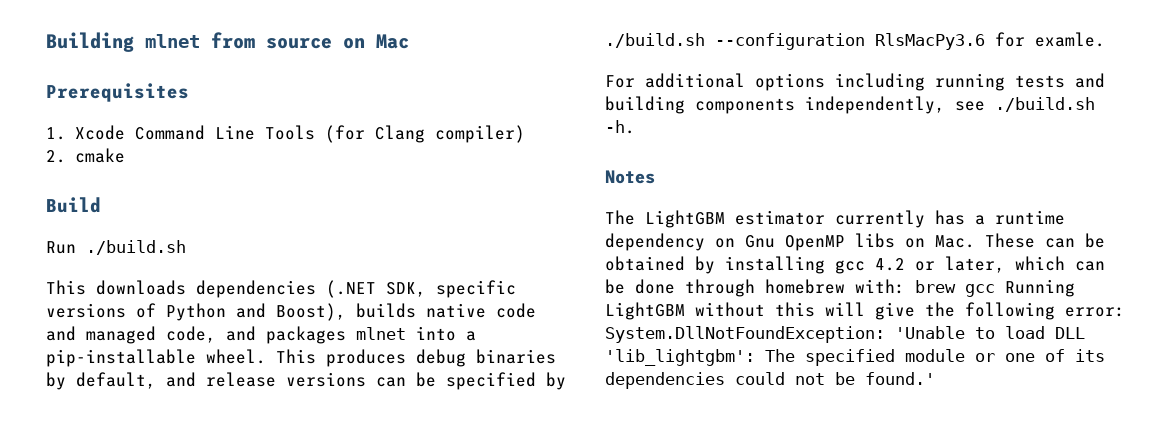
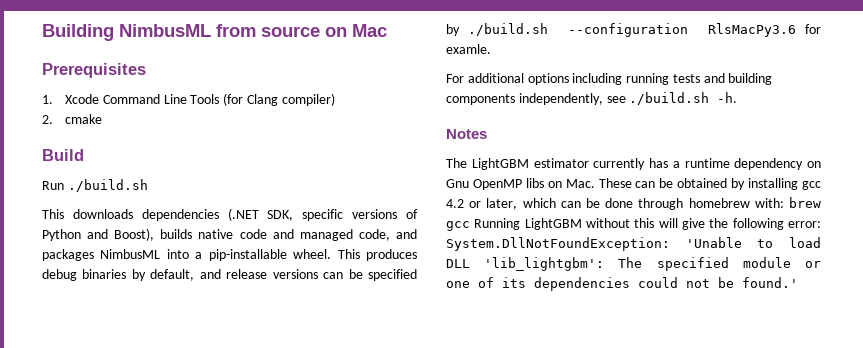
- Building mlnet from source on Mac
+ Building NimbusML from source on Mac
- This downloads dependencies (.NET SDK, specific versions of Python and Boost), builds native code and managed code, and packages mlnet into a pip-installable wheel.
+ This downloads dependencies (.NET SDK, specific versions of Python and Boost), builds native code and managed code, and packages NimbusML into a pip-installable wheel.

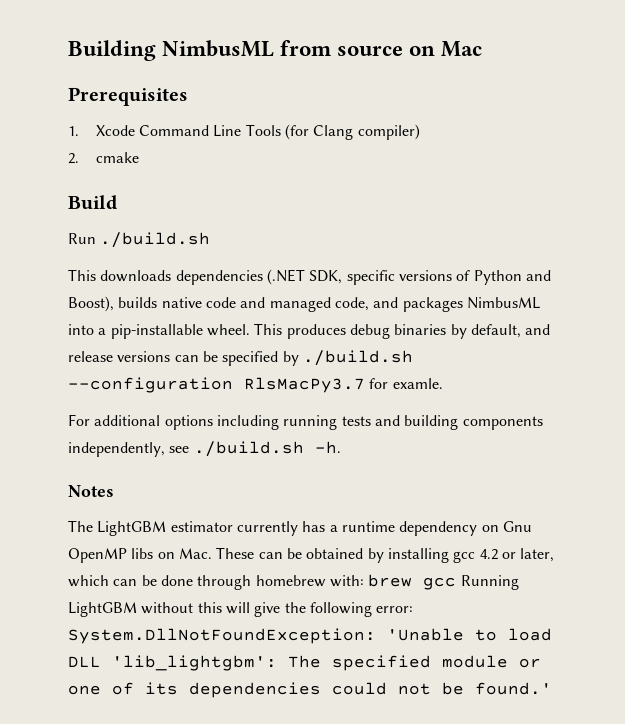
- This produces debug binaries by default, and release versions can be specified by ./build.sh --configuration RlsMacPy3.6 for examle.
+ This produces debug binaries by default, and release versions can be specified by ./build.sh --configuration RlsMacPy3.7 for examle.

